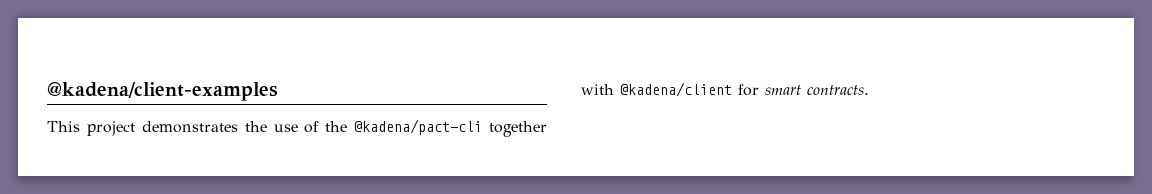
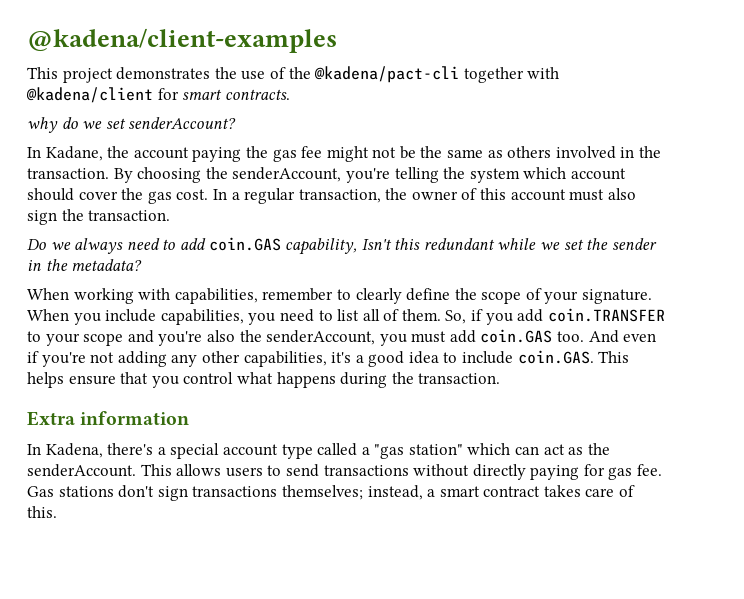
+ why do we set senderAccount?
+ In Kadane, the account paying the gas fee might not be the same as others involved in the transaction. By choosing the senderAccount, you're telling the system which account should cover the gas cost. In a regular transaction, the owner of this account must also sign the transaction.
+ Do we always need to add coin.GAS capability, Isn't this redundant while we set the sender in the metadata?
+ When working with capabilities, remember to clearly define the scope of your signature. When you include capabilities, you need to list all of them. So, if you add coin.TRANSFER to your scope and you're also the senderAccount, you must add coin.GAS too. And even if you're not adding any other capabilities, it's a good idea to include coin.GAS. This helps ensure that you control what happens during the transaction.
+ Extra information
+ In Kadena, there's a special account type called a "gas station" which can act as the senderAccount. This allows users to send transactions without directly paying for gas fee. Gas stations don't sign transactions themselves; instead, a smart contract takes care of this.

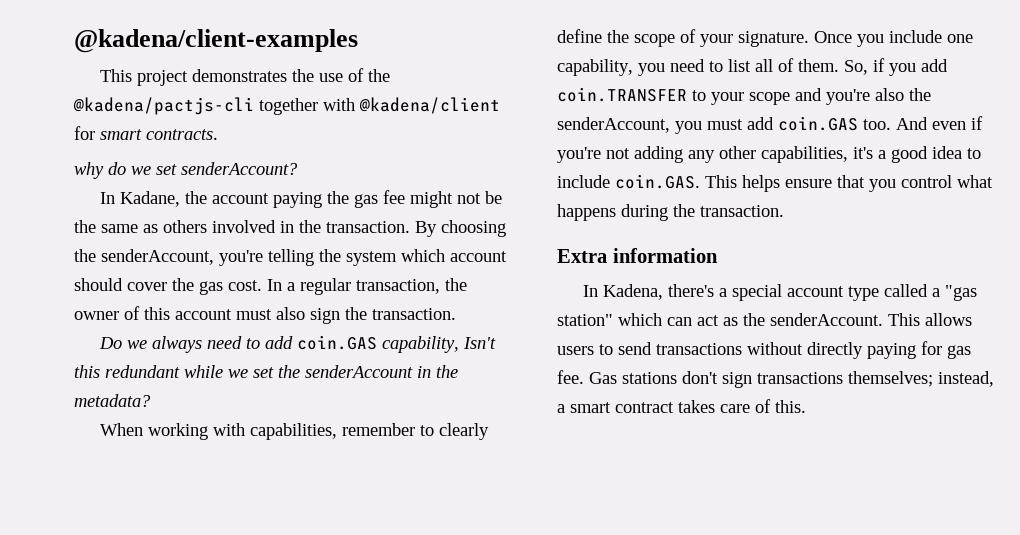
- This project demonstrates the use of the @kadena/pact-cli together with @kadena/client for smart contracts.
+ This project demonstrates the use of the @kadena/pactjs-cli together with @kadena/client for smart contracts.
- Do we always need to add coin.GAS capability, Isn't this redundant while we set the sender in the metadata?
+ Do we always need to add coin.GAS capability, Isn't this redundant while we set the senderAccount in the metadata?
- When you include capabilities, you need to list all of them.
+ Once you include one capability, you need to list all of them.

